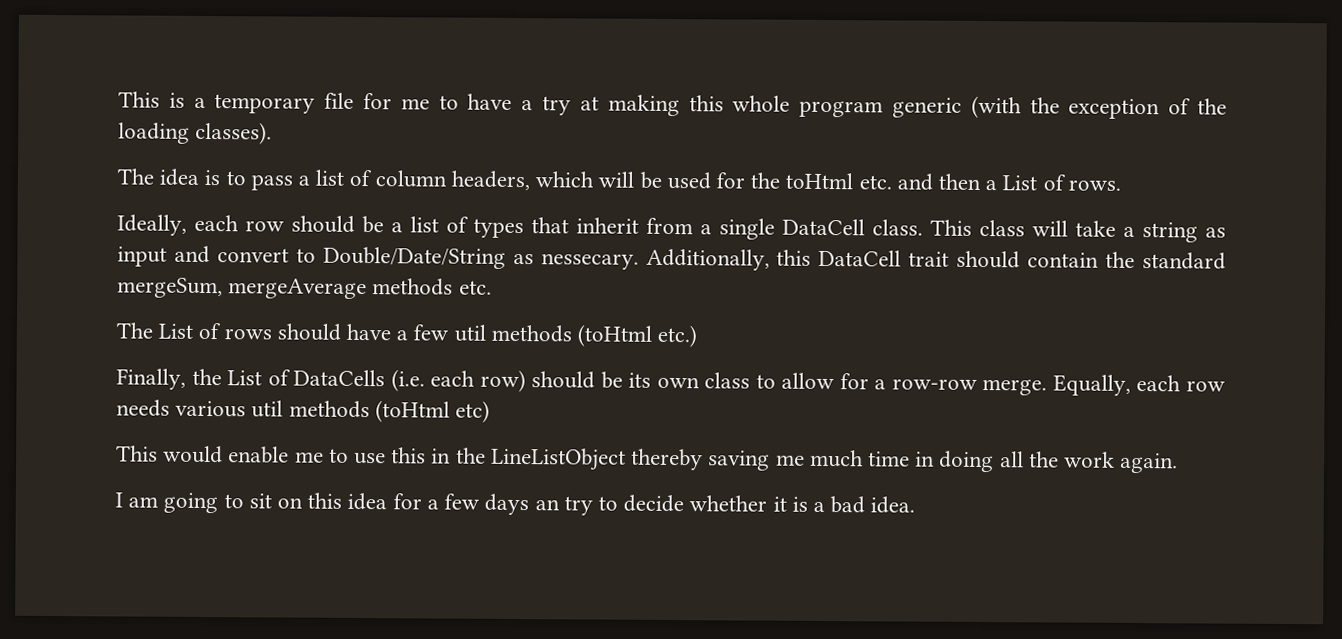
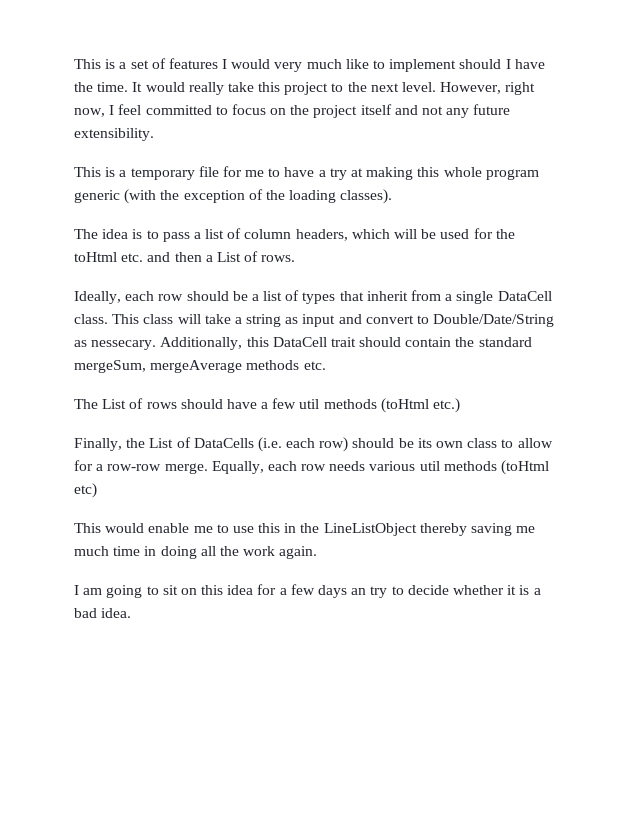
+ This is a set of features I would very much like to implement should I have the time. It would really take this project to the next level. However, right now, I feel committed to focus on the project itself and not any future extensibility.

